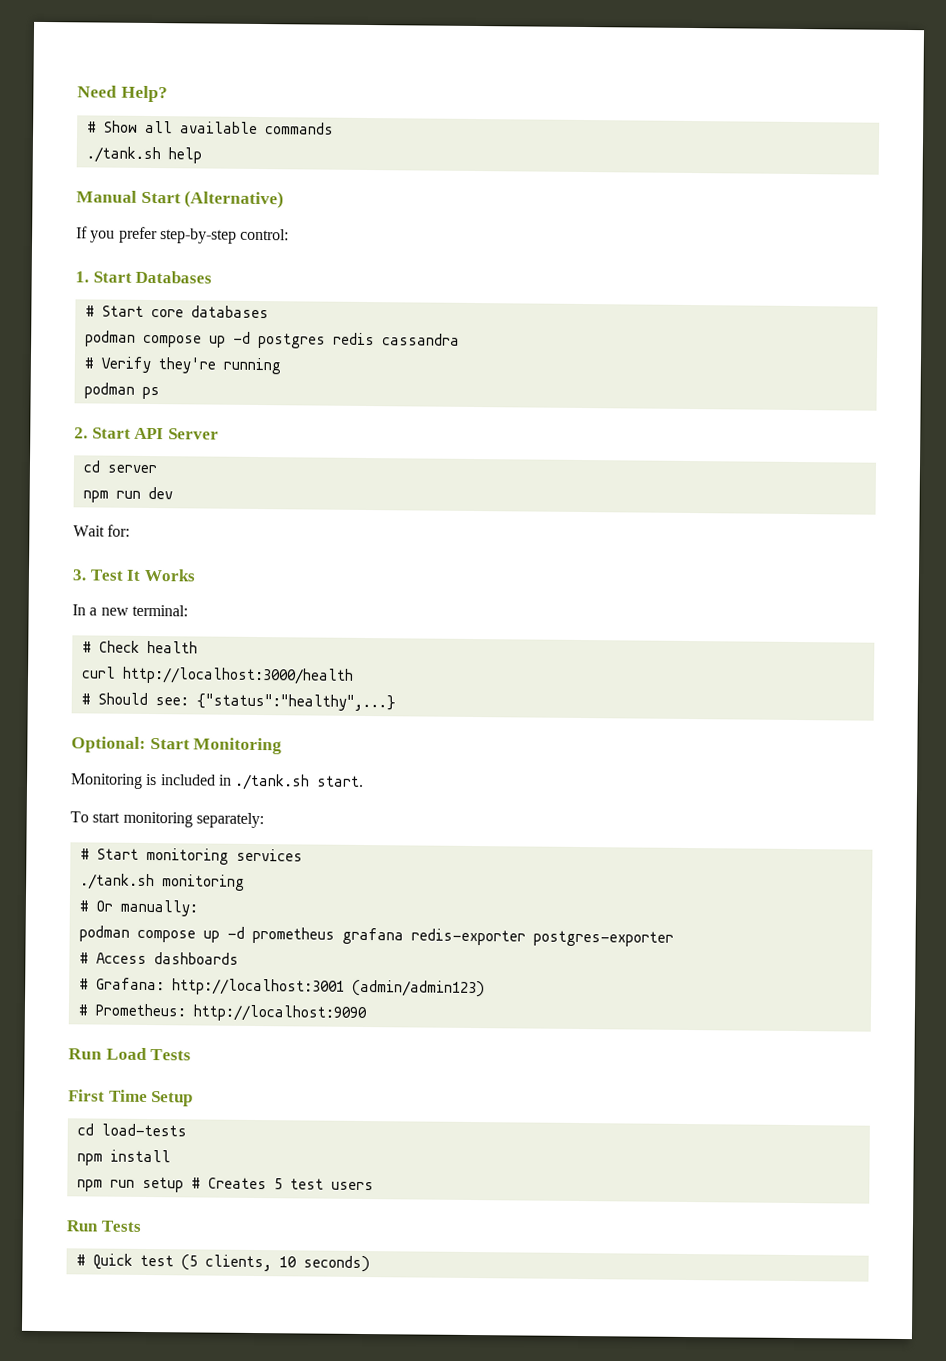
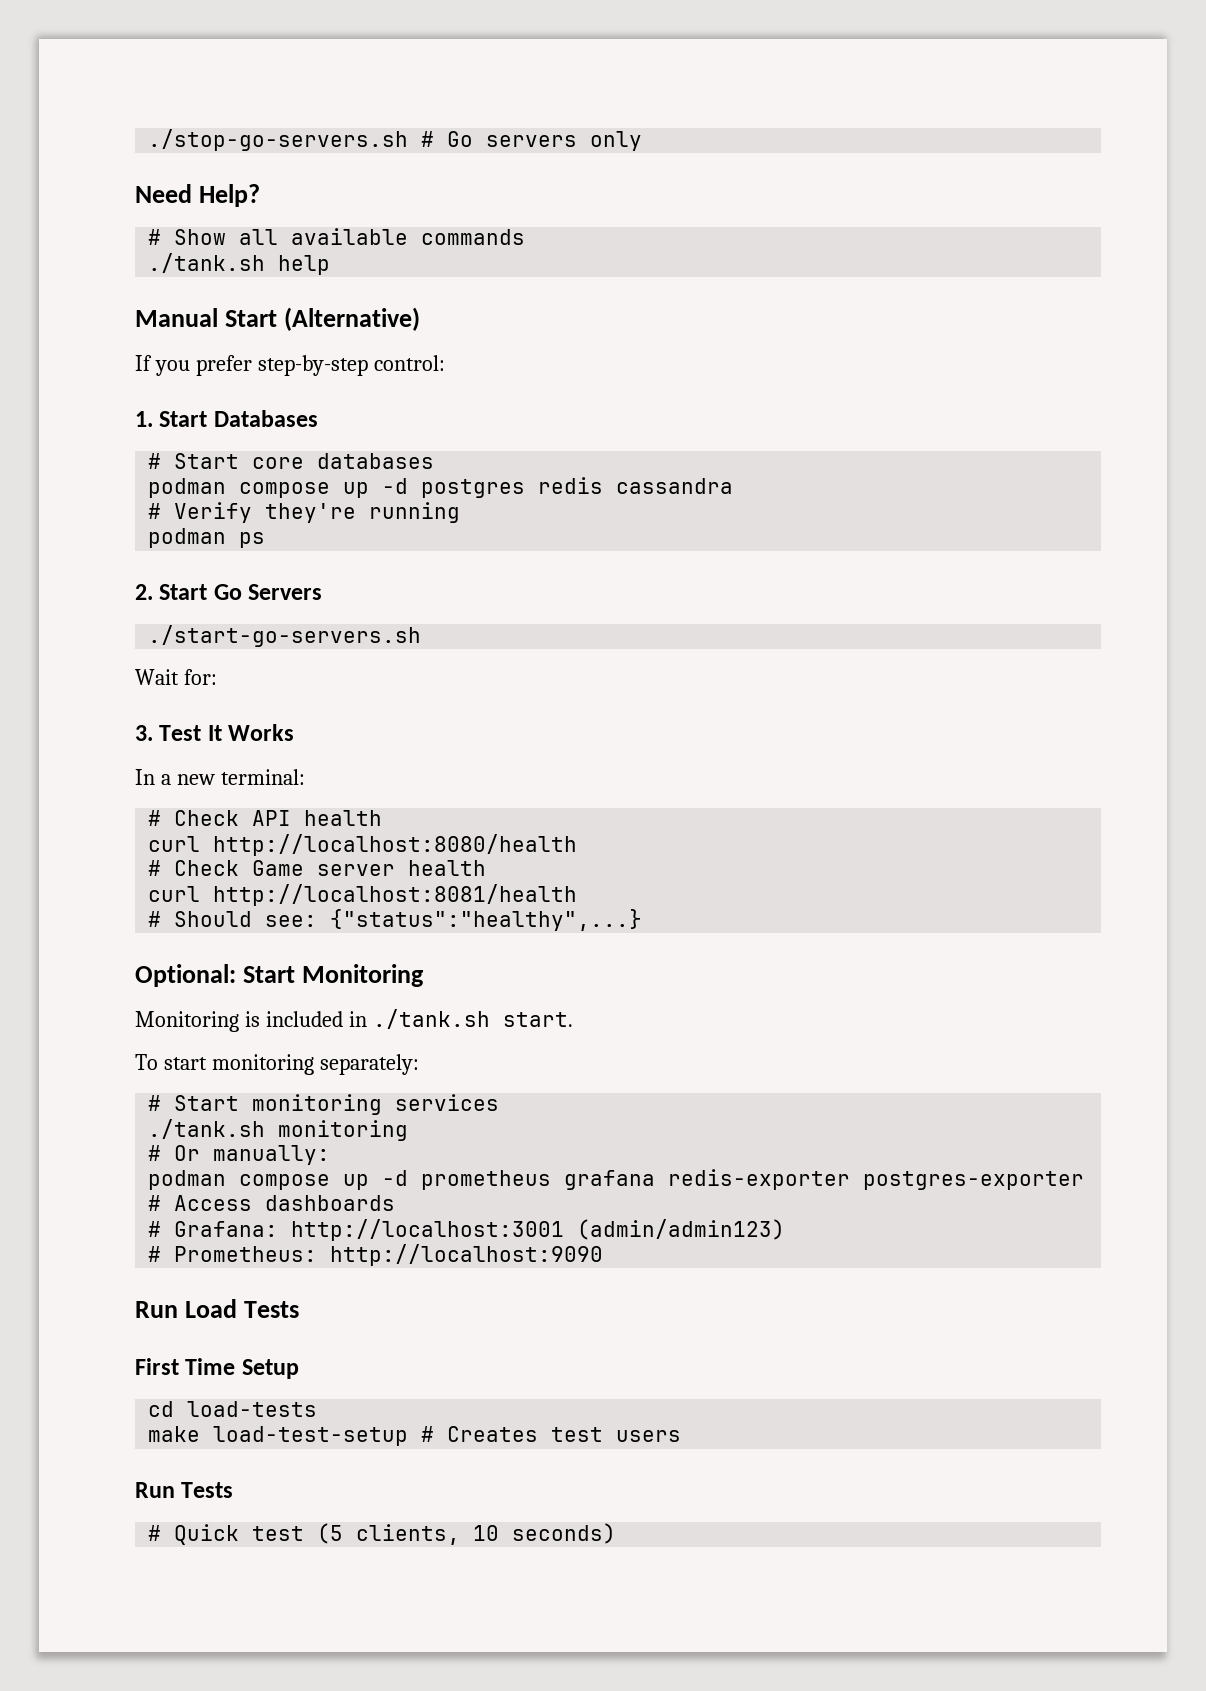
+ ./stop-go-servers.sh # Go servers only
- 2. Start API Server
- cd server
- npm run dev
+ 2. Start Go Servers
+ ./start-go-servers.sh
- # Check health
- curl http://localhost:3000/health
+ # Check API health
+ curl http://localhost:8080/health
+ # Check Game server health
+ curl http://localhost:8081/health
- npm install
- npm run setup # Creates 5 test users
+ make load-test-setup # Creates test users

